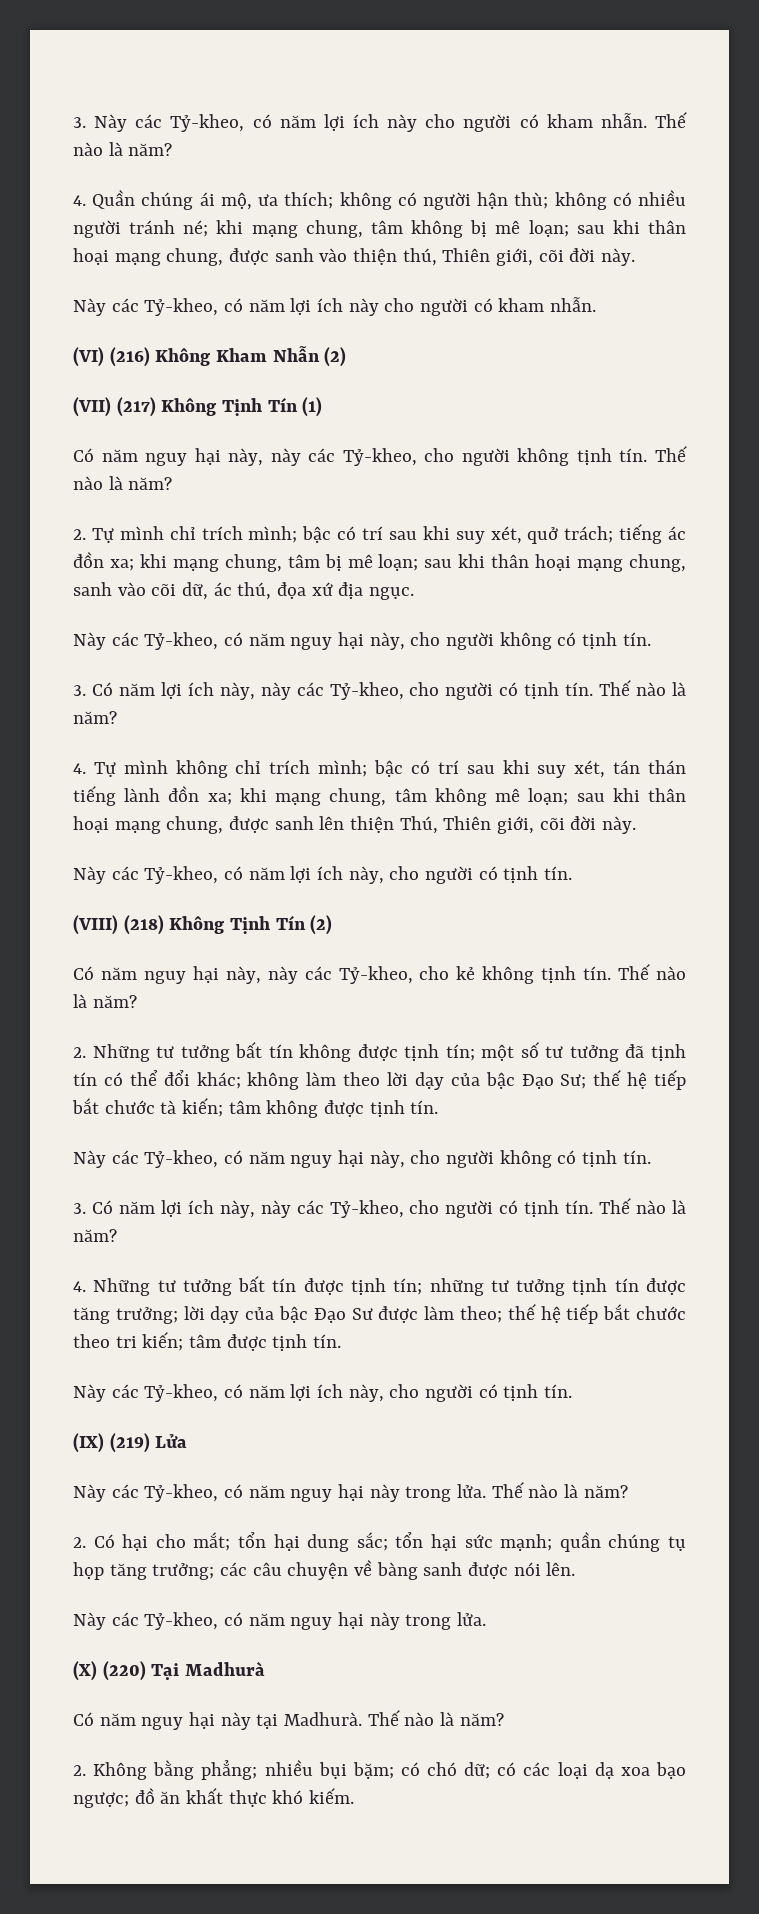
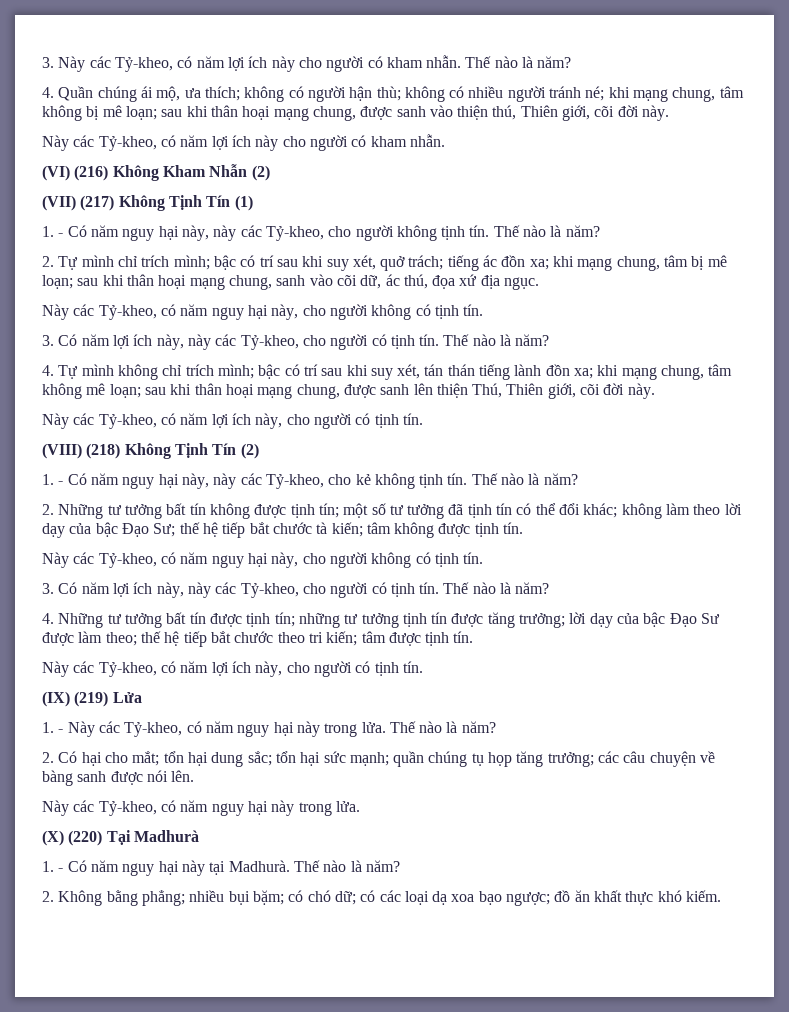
- Có năm nguy hại này, này các Tỷ-kheo, cho người không tịnh tín.
+ 1. - Có năm nguy hại này, này các Tỷ-kheo, cho người không tịnh tín.
- Có năm nguy hại này, này các Tỷ-kheo, cho kẻ không tịnh tín.
+ 1. - Có năm nguy hại này, này các Tỷ-kheo, cho kẻ không tịnh tín.
  (IX) (219) Lửa
- Này các Tỷ-kheo, có năm nguy hại này trong lửa.
+ 1. - Này các Tỷ-kheo, có năm nguy hại này trong lửa.
- Có năm nguy hại này tại Madhurà.
+ 1. - Có năm nguy hại này tại Madhurà.

